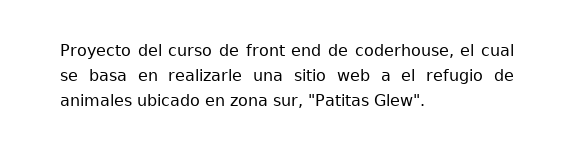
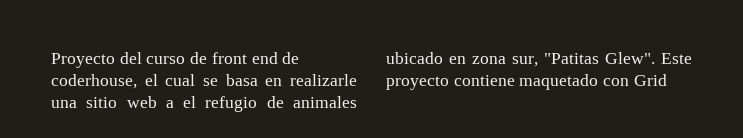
+ Este proyecto contiene maquetado con Grid

